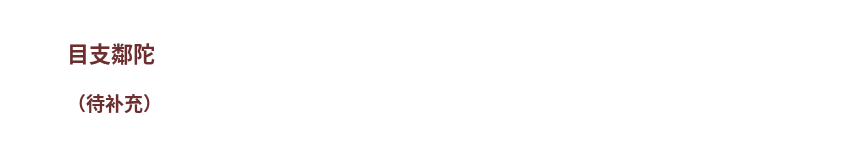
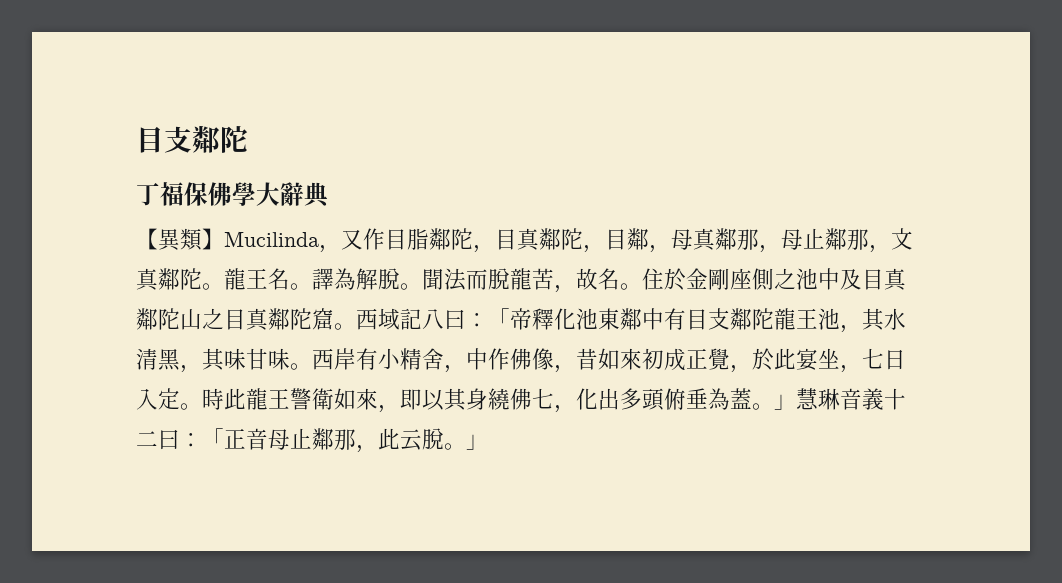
- （待补充）
+ 丁福保佛學大辭典
+ 【異類】Mucilinda，又作目脂鄰陀，目真鄰陀，目鄰，母真鄰那，母止鄰那，文真鄰陀。龍王名。譯為解脫。聞法而脫龍苦，故名。住於金剛座側之池中及目真鄰陀山之目真鄰陀窟。西域記八曰：「帝釋化池東鄰中有目支鄰陀龍王池，其水清黑，其味甘味。西岸有小精舍，中作佛像，昔如來初成正覺，於此宴坐，七日入定。時此龍王警衛如來，即以其身繞佛七，化出多頭俯垂為蓋。」慧琳音義十二曰：「正音母止鄰那，此云脫。」

